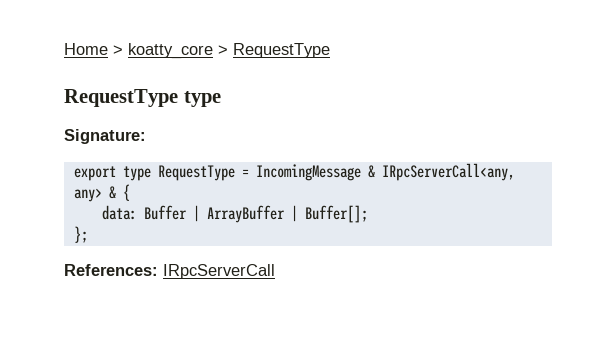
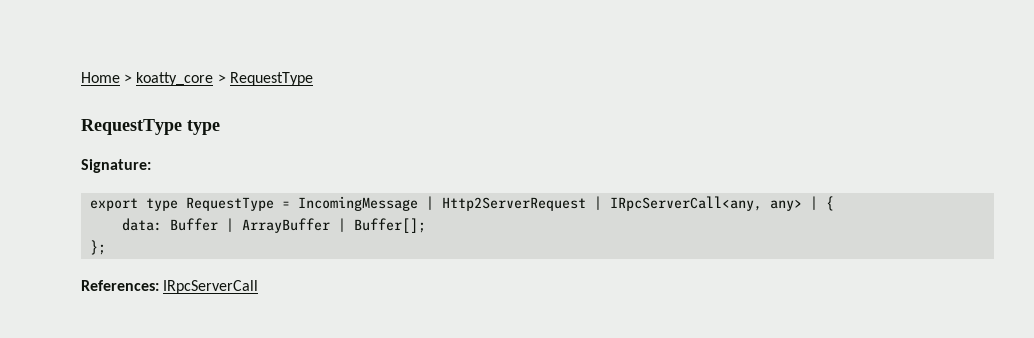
- export type RequestType = IncomingMessage & IRpcServerCall<any, any> & {
+ export type RequestType = IncomingMessage | Http2ServerRequest | IRpcServerCall<any, any> | {

